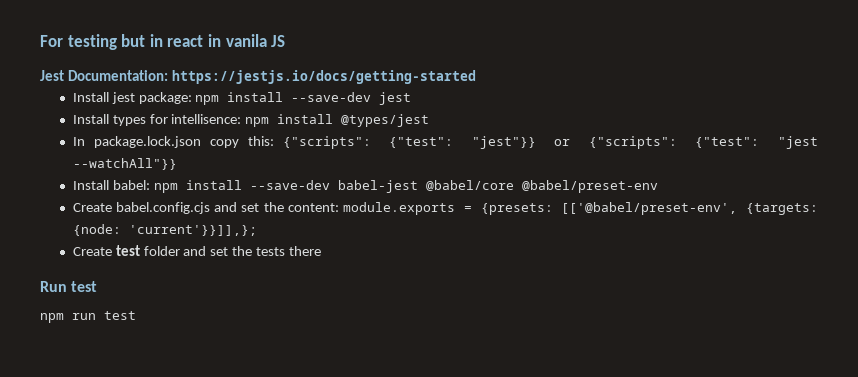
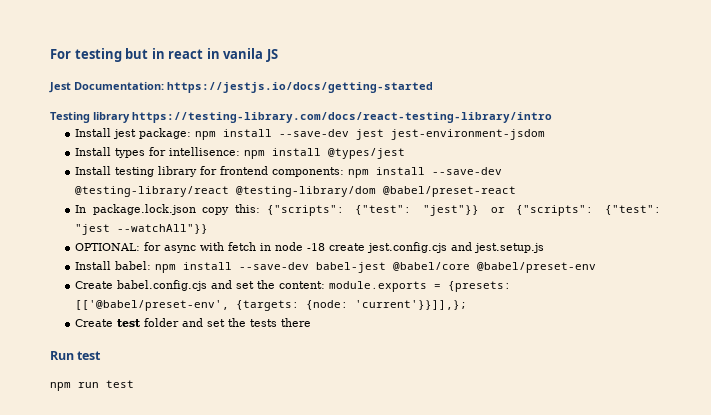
+ Testing library https://testing-library.com/docs/react-testing-library/intro
- Install jest package: npm install --save-dev jest
+ Install jest package: npm install --save-dev jest jest-environment-jsdom
+ Install testing library for frontend components: npm install --save-dev @testing-library/react @testing-library/dom @babel/preset-react
+ OPTIONAL: for async with fetch in node -18 create jest.config.cjs and jest.setup.js

